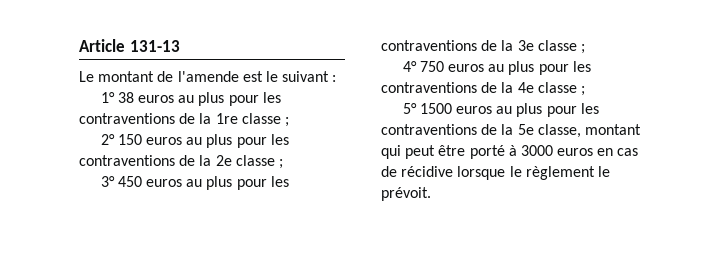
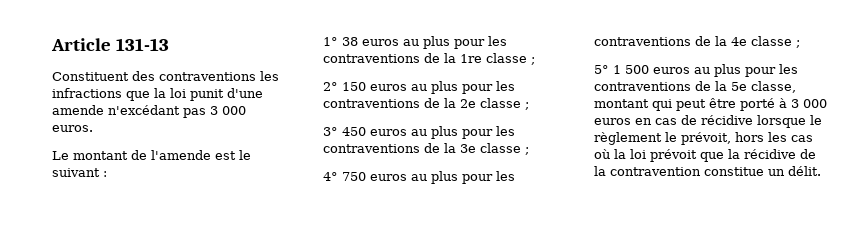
+ Constituent des contraventions les infractions que la loi punit d'une amende n'excédant pas 3 000 euros.
- 5° 1500 euros au plus pour les contraventions de la 5e classe, montant qui peut être porté à 3000 euros en cas de récidive lorsque le règlement le prévoit.
+ 5° 1 500 euros au plus pour les contraventions de la 5e classe, montant qui peut être porté à 3 000 euros en cas de récidive lorsque le règlement le prévoit, hors les cas où la loi prévoit que la récidive de la contravention constitue un délit.

